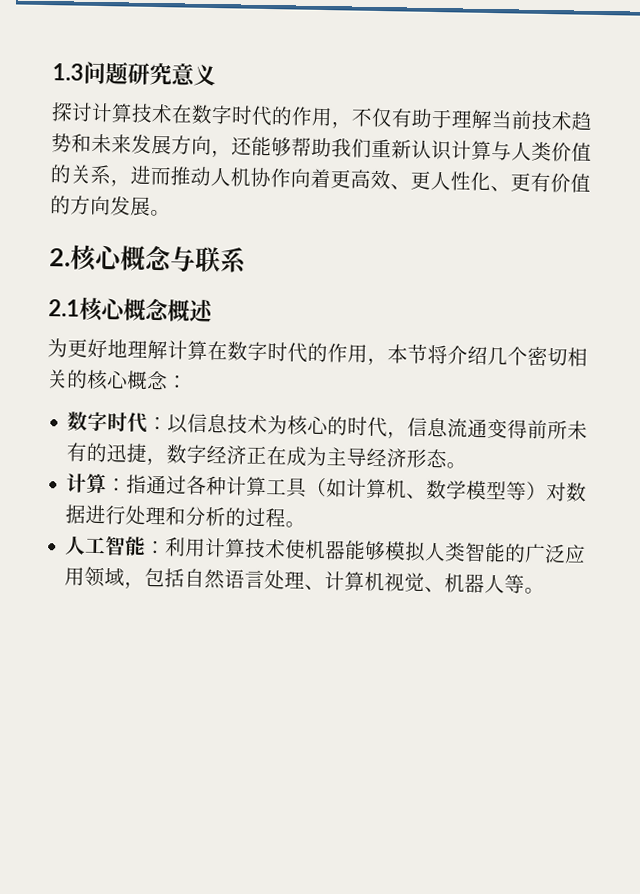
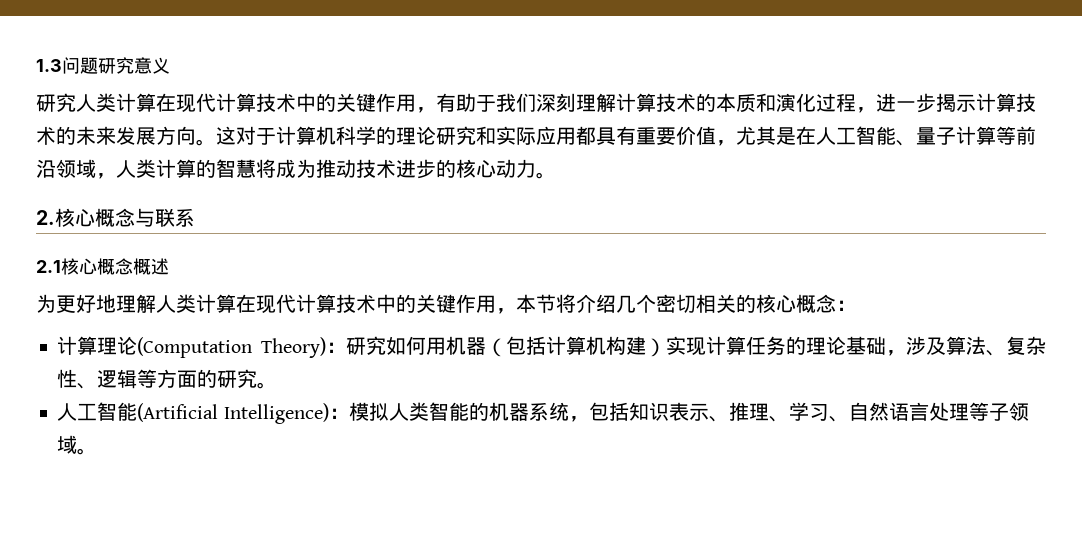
- 探讨计算技术在数字时代的作用，不仅有助于理解当前技术趋势和未来发展方向，还能够帮助我们重新认识计算与人类价值的关系，进而推动人机协作向着更高效、更人性化、更有价值的方向发展。
+ 研究人类计算在现代计算技术中的关键作用，有助于我们深刻理解计算技术的本质和演化过程，进一步揭示计算技术的未来发展方向。这对于计算机科学的理论研究和实际应用都具有重要价值，尤其是在人工智能、量子计算等前沿领域，人类计算的智慧将成为推动技术进步的核心动力。
- 为更好地理解计算在数字时代的作用，本节将介绍几个密切相关的核心概念：
+ 为更好地理解人类计算在现代计算技术中的关键作用，本节将介绍几个密切相关的核心概念：
- 数字时代：以信息技术为核心的时代，信息流通变得前所未有的迅捷，数字经济正在成为主导经济形态。
- 计算：指通过各种计算工具（如计算机、数学模型等）对数据进行处理和分析的过程。
- 人工智能：利用计算技术使机器能够模拟人类智能的广泛应用领域，包括自然语言处理、计算机视觉、机器人等。
+ 计算理论(Computation Theory)：研究如何用机器（包括计算机构建）实现计算任务的理论基础，涉及算法、复杂性、逻辑等方面的研究。
+ 人工智能(Artificial Intelligence)：模拟人类智能的机器系统，包括知识表示、推理、学习、自然语言处理等子领域。

